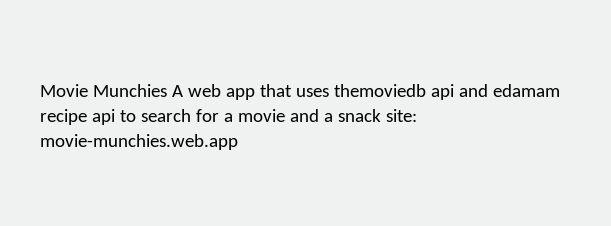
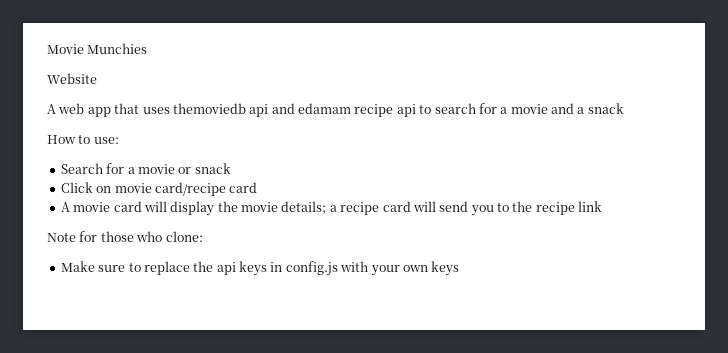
- Movie Munchies A web app that uses themoviedb api and edamam recipe api to search for a movie and a snack site: movie-munchies.web.app
+ Movie Munchies
+ Website
+ A web app that uses themoviedb api and edamam recipe api to search for a movie and a snack
+ How to use:
+ Search for a movie or snack
+ Click on movie card/recipe card
+ A movie card will display the movie details; a recipe card will send you to the recipe link
+ Note for those who clone:
+ Make sure to replace the api keys in config.js with your own keys

